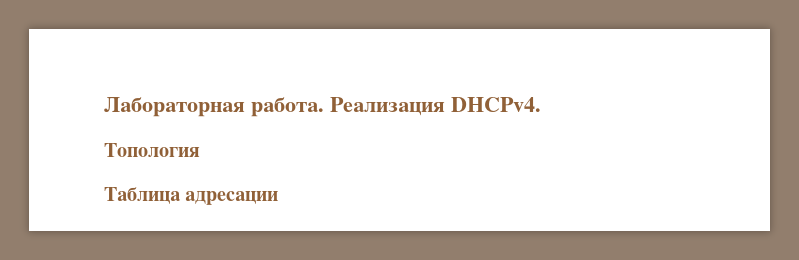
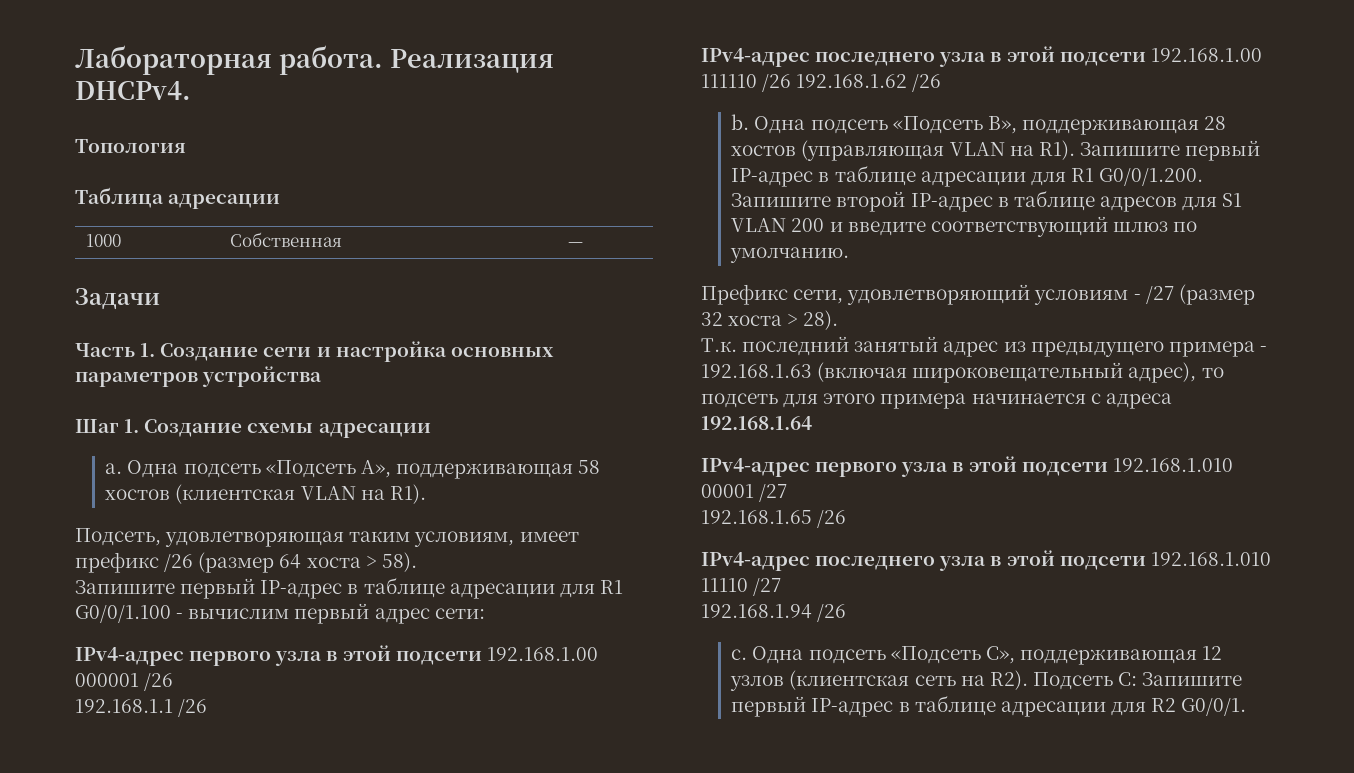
+ 1000 | Собственная | —
+ Задачи
+ Часть 1. Создание сети и настройка основных параметров устройства
+ Шаг 1. Создание схемы адресации
+ a. Одна подсеть «Подсеть A», поддерживающая 58 хостов (клиентская VLAN на R1).
+ Подсеть, удовлетворяющая таким условиям, имеет префикс /26 (размер 64 хоста > 58).
+ Запишите первый IP-адрес в таблице адресации для R1 G0/0/1.100 - вычислим первый адрес сети:
+ IPv4-адрес первого узла в этой подсети 192.168.1.00 000001 /26
+ 192.168.1.1 /26
+ IPv4-адрес последнего узла в этой подсети 192.168.1.00 111110 /26 192.168.1.62 /26
+ b. Одна подсеть «Подсеть B», поддерживающая 28 хостов (управляющая VLAN на R1). Запишите первый IP-адрес в таблице адресации для R1 G0/0/1.200. Запишите второй IP-адрес в таблице адресов для S1 VLAN 200 и введите соответствующий шлюз по умолчанию.
+ Префикс сети, удовлетворяющий условиям - /27 (размер 32 хоста > 28).
+ Т.к. последний занятый адрес из предыдущего примера - 192.168.1.63 (включая широковещательный адрес), то подсеть для этого примера начинается с адреса 192.168.1.64
+ IPv4-адрес первого узла в этой подсети 192.168.1.010 00001 /27
+ 192.168.1.65 /26
+ IPv4-адрес последнего узла в этой подсети 192.168.1.010 11110 /27
+ 192.168.1.94 /26
+ c. Одна подсеть «Подсеть C», поддерживающая 12 узлов (клиентская сеть на R2). Подсеть C: Запишите первый IP-адрес в таблице адресации для R2 G0/0/1.

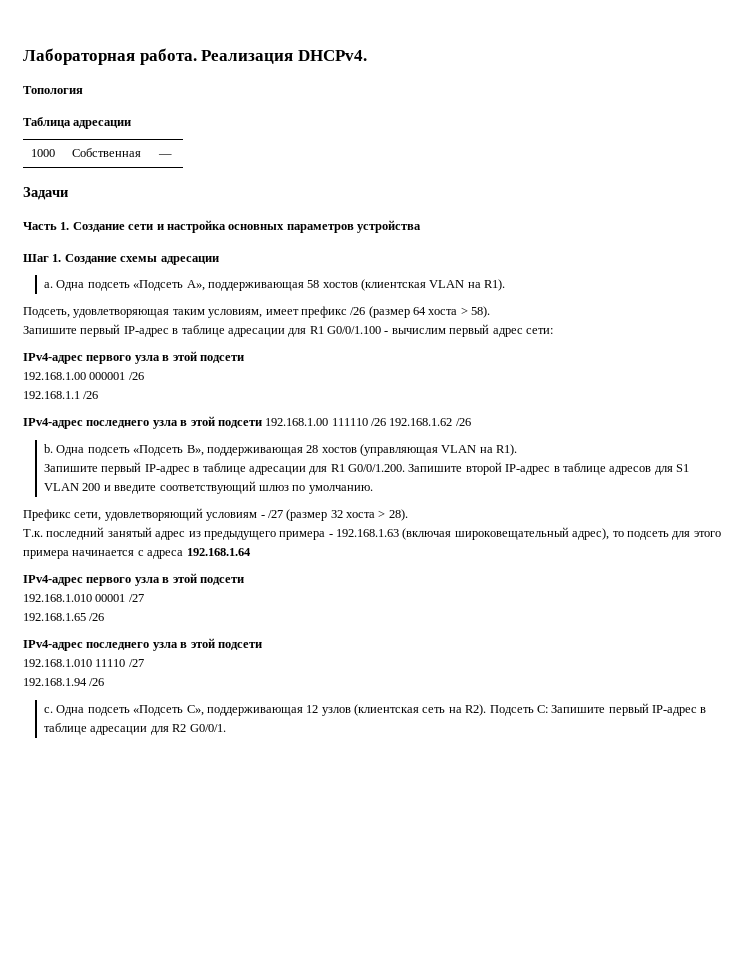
  Запишите первый IP-адрес в таблице адресации для R1 G0/0/1.100 - вычислим первый адрес сети:
- IPv4-адрес первого узла в этой подсети 192.168.1.00 000001 /26
+ IPv4-адрес первого узла в этой подсети
+ 192.168.1.00 000001 /26
- Одна подсеть «Подсеть B», поддерживающая 28 хостов (управляющая VLAN на R1). Запишите первый IP-адрес в таблице адресации для R1 G0/0/1.200. Запишите второй IP-адрес в таблице адресов для S1 VLAN 200 и введите соответствующий шлюз по умолчанию.
+ Одна подсеть «Подсеть B», поддерживающая 28 хостов (управляющая VLAN на R1).
+ Запишите первый IP-адрес в таблице адресации для R1 G0/0/1.200. Запишите второй IP-адрес в таблице адресов для S1 VLAN 200 и введите соответствующий шлюз по умолчанию.
  Т.к. последний занятый адрес из предыдущего примера - 192.168.1.63 (включая широковещательный адрес), то подсеть для этого примера начинается с адреса 192.168.1.64
- IPv4-адрес первого узла в этой подсети 192.168.1.010 00001 /27
+ IPv4-адрес первого узла в этой подсети
+ 192.168.1.010 00001 /27
  192.168.1.65 /26
- IPv4-адрес последнего узла в этой подсети 192.168.1.010 11110 /27
+ IPv4-адрес последнего узла в этой подсети
+ 192.168.1.010 11110 /27

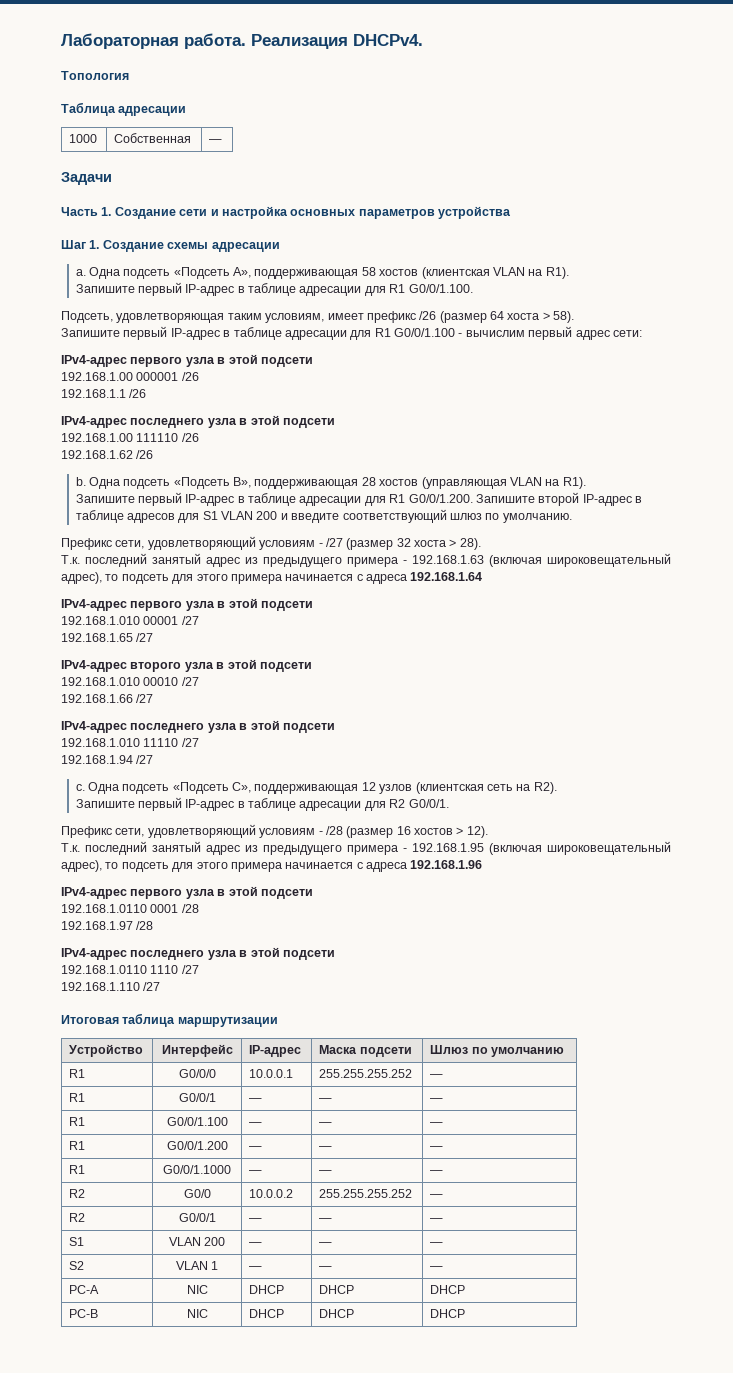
+ Запишите первый IP-адрес в таблице адресации для R1 G0/0/1.100.
  192.168.1.1 /26
- IPv4-адрес последнего узла в этой подсети 192.168.1.00 111110 /26 192.168.1.62 /26
+ IPv4-адрес последнего узла в этой подсети
+ 192.168.1.00 111110 /26
+ 192.168.1.62 /26
- 192.168.1.65 /26
+ 192.168.1.65 /27
+ IPv4-адрес второго узла в этой подсети
+ 192.168.1.010 00010 /27
+ 192.168.1.66 /27
- 192.168.1.94 /26
+ 192.168.1.94 /27
- Одна подсеть «Подсеть C», поддерживающая 12 узлов (клиентская сеть на R2). Подсеть C: Запишите первый IP-адрес в таблице адресации для R2 G0/0/1.
+ Одна подсеть «Подсеть C», поддерживающая 12 узлов (клиентская сеть на R2).
+ Запишите первый IP-адрес в таблице адресации для R2 G0/0/1.
+ Префикс сети, удовлетворяющий условиям - /28 (размер 16 хостов > 12).
+ Т.к. последний занятый адрес из предыдущего примера - 192.168.1.95 (включая широковещательный адрес), то подсеть для этого примера начинается с адреса 192.168.1.96
+ IPv4-адрес первого узла в этой подсети
+ 192.168.1.0110 0001 /28
+ 192.168.1.97 /28
+ IPv4-адрес последнего узла в этой подсети
+ 192.168.1.0110 1110 /27
+ 192.168.1.110 /27
+ Итоговая таблица маршрутизации
+ Устройство | Интерфейс | IP-адрес | Маска подсети | Шлюз по умолчанию
+ R1 | G0/0/0 | 10.0.0.1 | 255.255.255.252 | —
+ R1 | G0/0/1 | — | — | —
+ R1 | G0/0/1.100 | — | — | —
+ R1 | G0/0/1.200 | — | — | —
+ R1 | G0/0/1.1000 | — | — | —
+ R2 | G0/0 | 10.0.0.2 | 255.255.255.252 | —
+ R2 | G0/0/1 | — | — | —
+ S1 | VLAN 200 | — | — | —
+ S2 | VLAN 1 | — | — | —
+ PC-A | NIC | DHCP | DHCP | DHCP
+ PC-B | NIC | DHCP | DHCP | DHCP

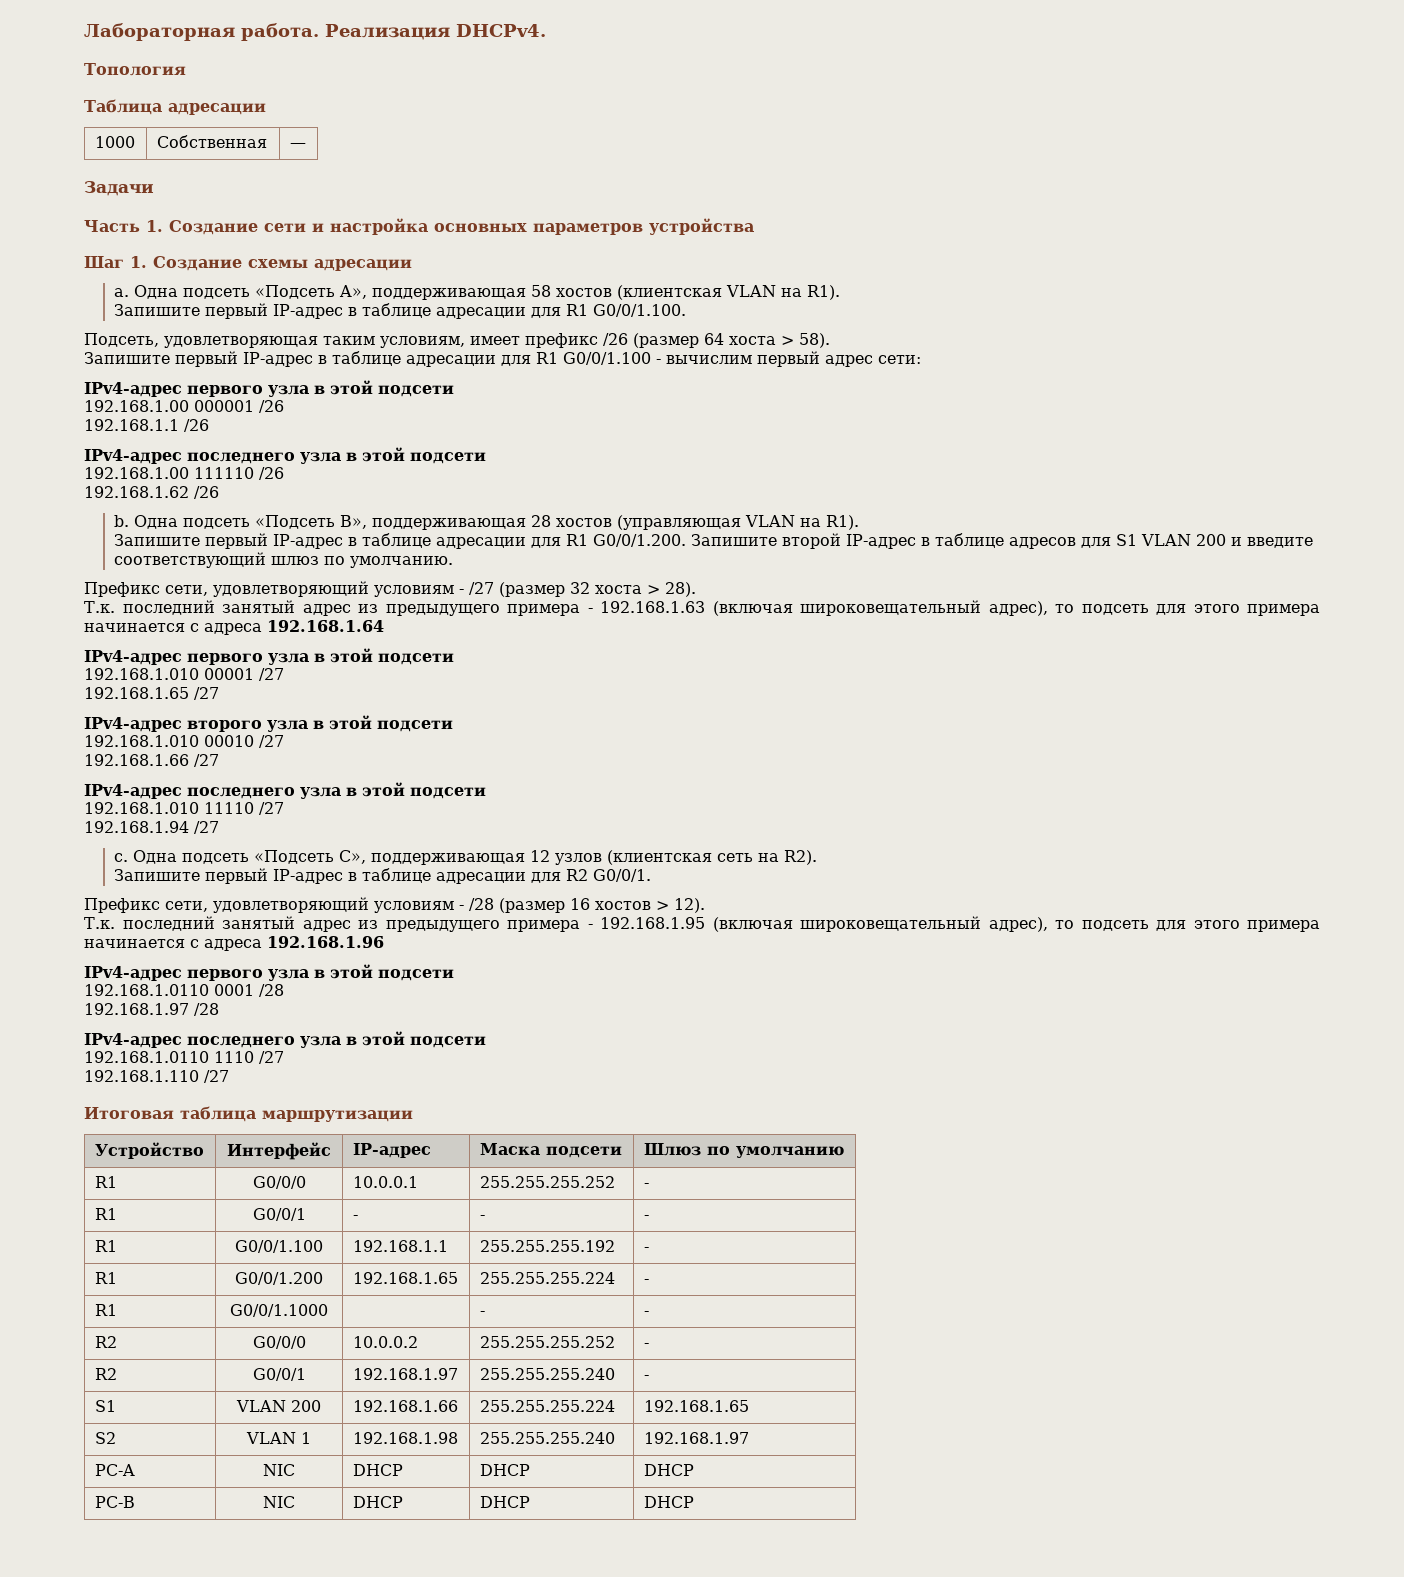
- R1 | G0/0/0 | 10.0.0.1 | 255.255.255.252 | —
+ R1 | G0/0/0 | 10.0.0.1 | 255.255.255.252 | -
- R1 | G0/0/1 | — | — | —
+ R1 | G0/0/1 | - | - | -
- R1 | G0/0/1.100 | — | — | —
+ R1 | G0/0/1.100 | 192.168.1.1 | 255.255.255.192 | -
- R1 | G0/0/1.200 | — | — | —
+ R1 | G0/0/1.200 | 192.168.1.65 | 255.255.255.224 | -
- R1 | G0/0/1.1000 | — | — | —
- R2 | G0/0 | 10.0.0.2 | 255.255.255.252 | —
+ R1 | G0/0/1.1000 | | - | -
+ R2 | G0/0/0 | 10.0.0.2 | 255.255.255.252 | -
- R2 | G0/0/1 | — | — | —
+ R2 | G0/0/1 | 192.168.1.97 | 255.255.255.240 | -
- S1 | VLAN 200 | — | — | —
+ S1 | VLAN 200 | 192.168.1.66 | 255.255.255.224 | 192.168.1.65
- S2 | VLAN 1 | — | — | —
+ S2 | VLAN 1 | 192.168.1.98 | 255.255.255.240 | 192.168.1.97

